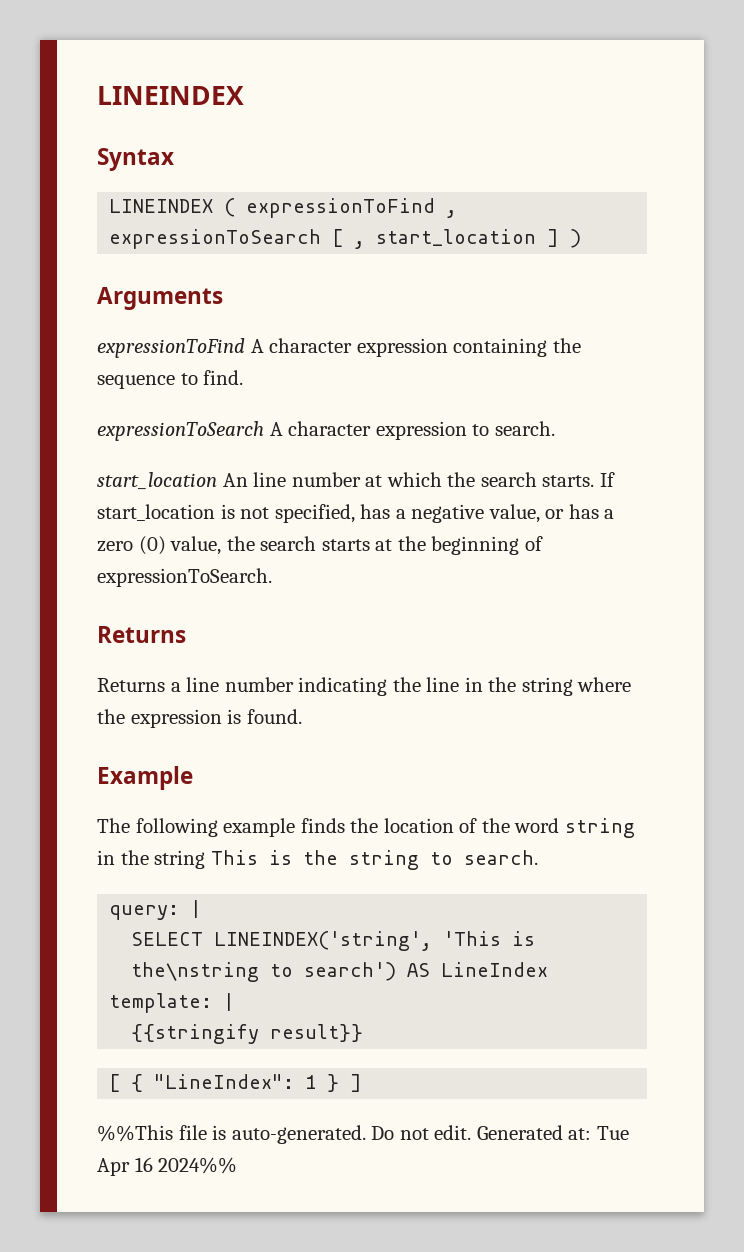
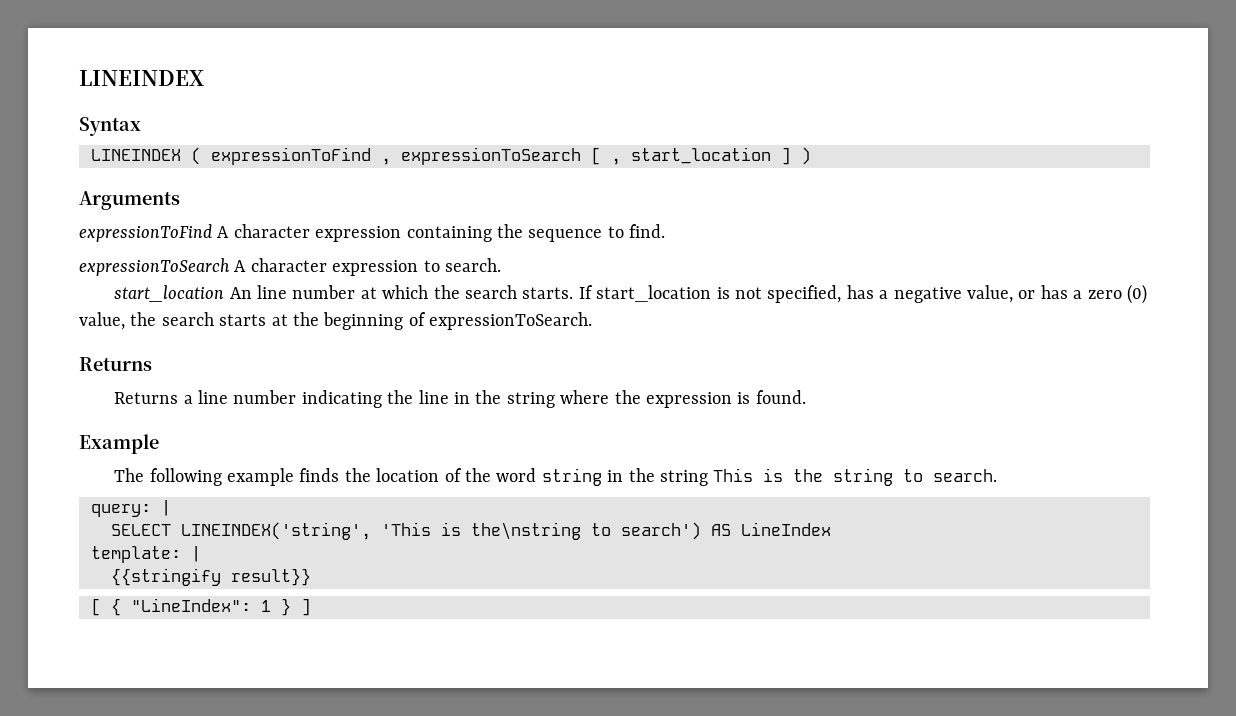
- %%This file is auto-generated. Do not edit. Generated at: Tue Apr 16 2024%%

